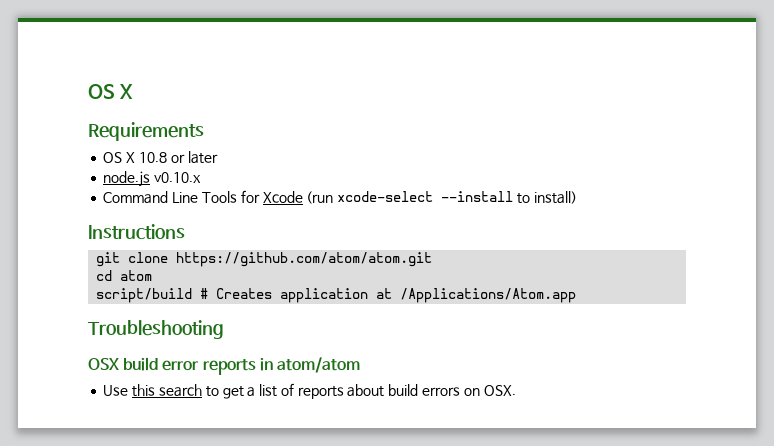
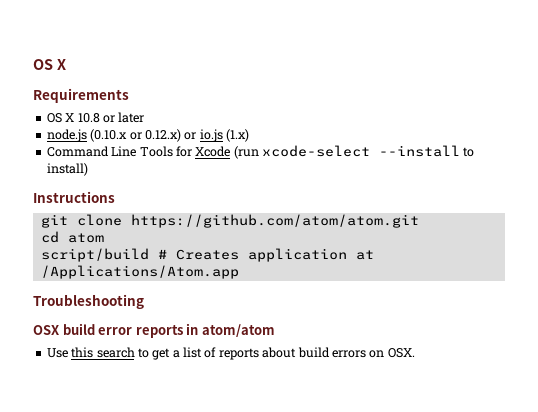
- node.js v0.10.x
+ node.js (0.10.x or 0.12.x) or io.js (1.x)

